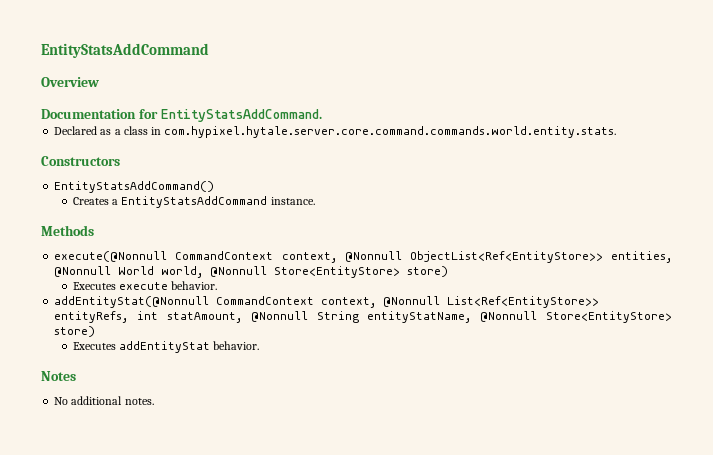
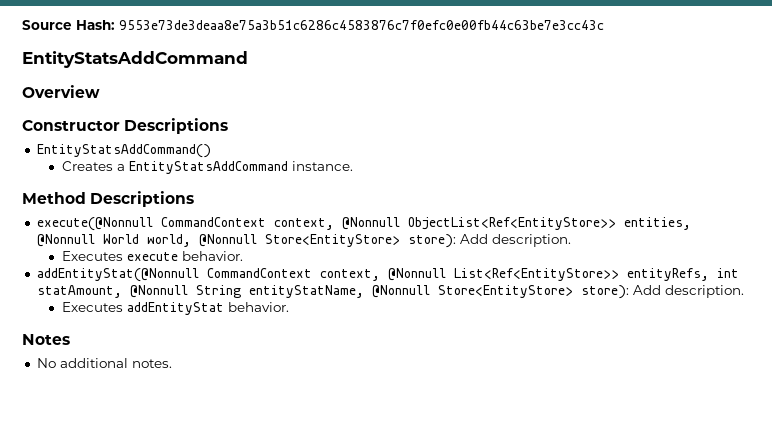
+ Source Hash: 9553e73de3deaa8e75a3b51c6286c4583876c7f0efc0e00fb44c63be7e3cc43c
- Documentation for EntityStatsAddCommand.
- Declared as a class in com.hypixel.hytale.server.core.command.commands.world.entity.stats.
- Constructors
+ Constructor Descriptions
- Methods
+ Method Descriptions
- execute(@Nonnull CommandContext context, @Nonnull ObjectList<Ref<EntityStore>> entities, @Nonnull World world, @Nonnull Store<EntityStore> store)
+ execute(@Nonnull CommandContext context, @Nonnull ObjectList<Ref<EntityStore>> entities, @Nonnull World world, @Nonnull Store<EntityStore> store): Add description.
- addEntityStat(@Nonnull CommandContext context, @Nonnull List<Ref<EntityStore>> entityRefs, int statAmount, @Nonnull String entityStatName, @Nonnull Store<EntityStore> store)
+ addEntityStat(@Nonnull CommandContext context, @Nonnull List<Ref<EntityStore>> entityRefs, int statAmount, @Nonnull String entityStatName, @Nonnull Store<EntityStore> store): Add description.

